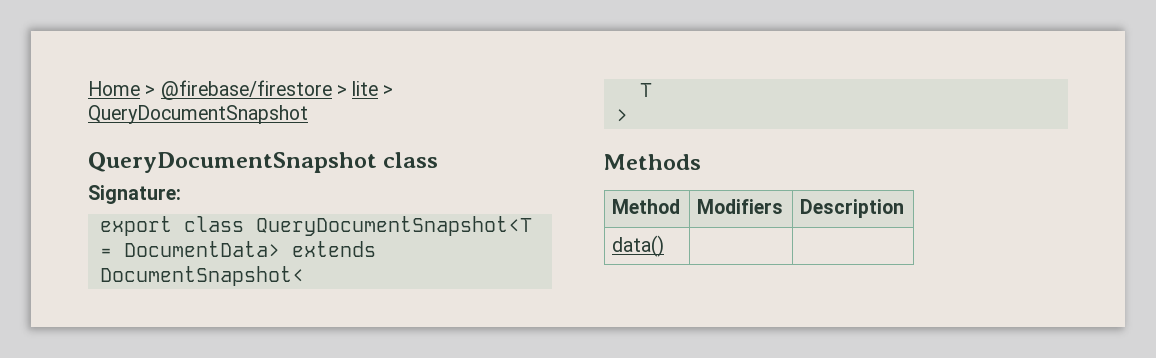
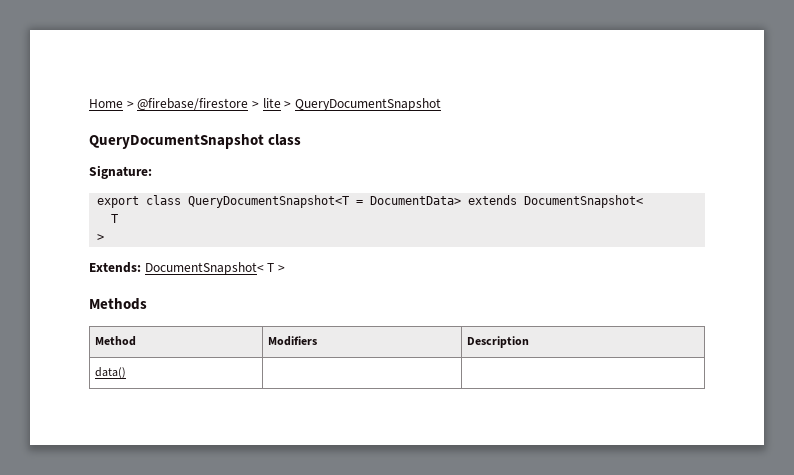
+ Extends: DocumentSnapshot< T >

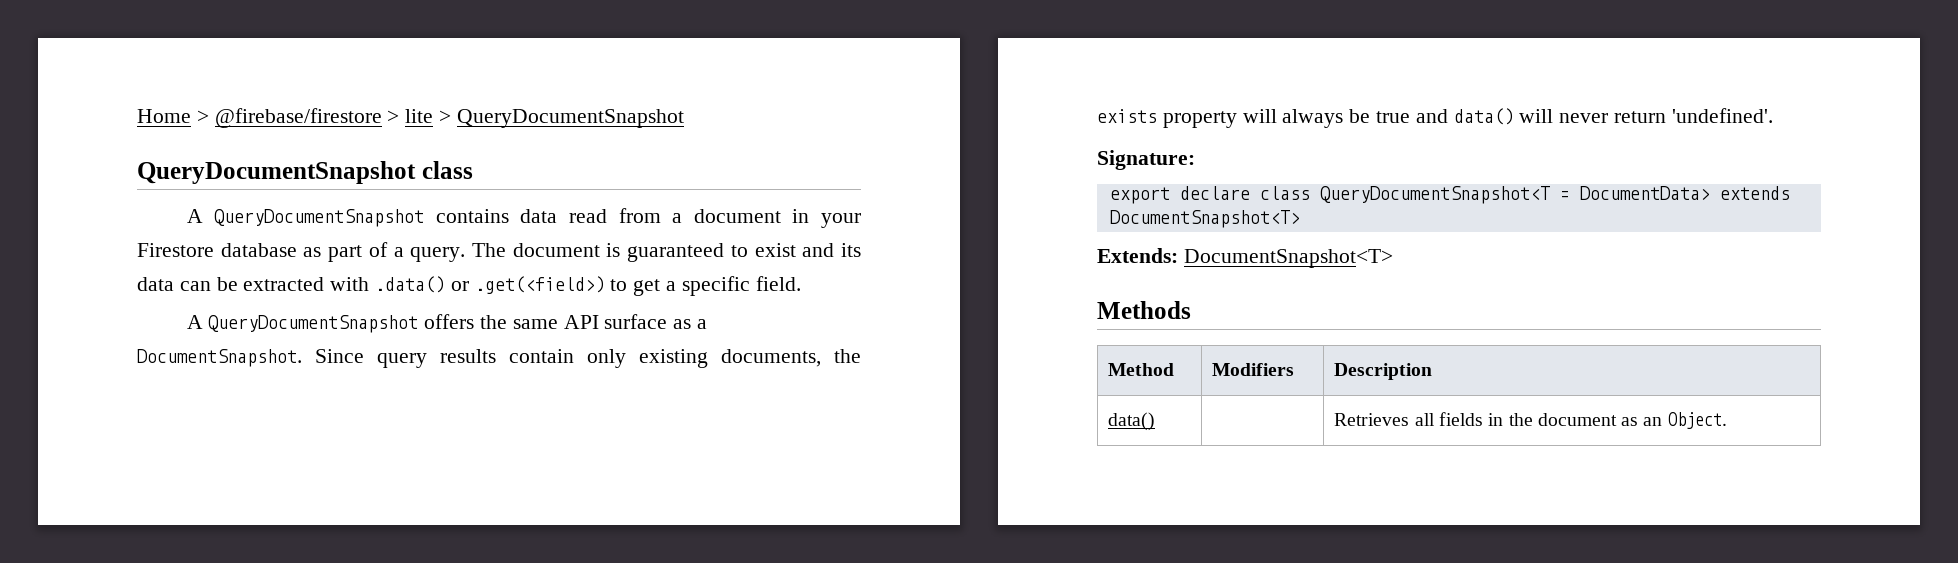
+ A QueryDocumentSnapshot contains data read from a document in your Firestore database as part of a query. The document is guaranteed to exist and its data can be extracted with .data() or .get(<field>) to get a specific field.
+ A QueryDocumentSnapshot offers the same API surface as a DocumentSnapshot. Since query results contain only existing documents, the exists property will always be true and data() will never return 'undefined'.
- export class QueryDocumentSnapshot<T = DocumentData> extends DocumentSnapshot<
- T
- >
- Extends: DocumentSnapshot< T >
+ export declare class QueryDocumentSnapshot<T = DocumentData> extends DocumentSnapshot<T>
+ Extends: DocumentSnapshot<T>
- data() | |
+ data() | | Retrieves all fields in the document as an Object.

